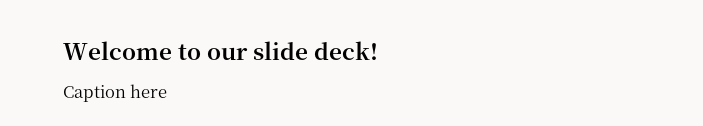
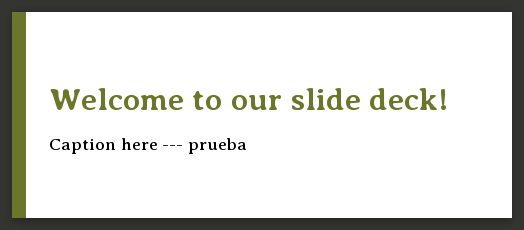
- Caption here
+ Caption here --- prueba

